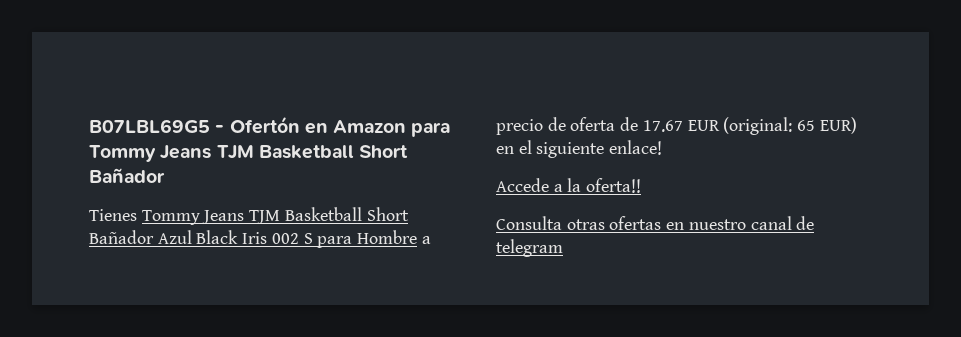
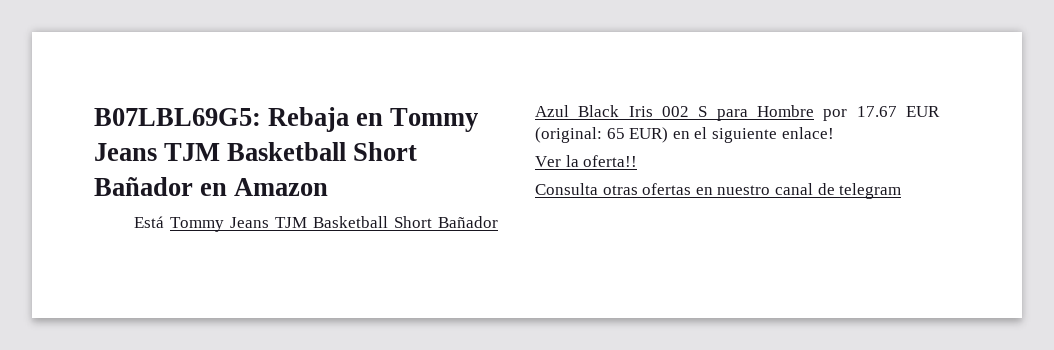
- B07LBL69G5 - Ofertón en Amazon para Tommy Jeans TJM Basketball Short Bañador
- Tienes Tommy Jeans TJM Basketball Short Bañador Azul Black Iris 002 S para Hombre a precio de oferta de 17.67 EUR (original: 65 EUR) en el siguiente enlace!
+ B07LBL69G5: Rebaja en Tommy Jeans TJM Basketball Short Bañador en Amazon
+ Está Tommy Jeans TJM Basketball Short Bañador Azul Black Iris 002 S para Hombre por 17.67 EUR (original: 65 EUR) en el siguiente enlace!
- Accede a la oferta!!
+ Ver la oferta!!

